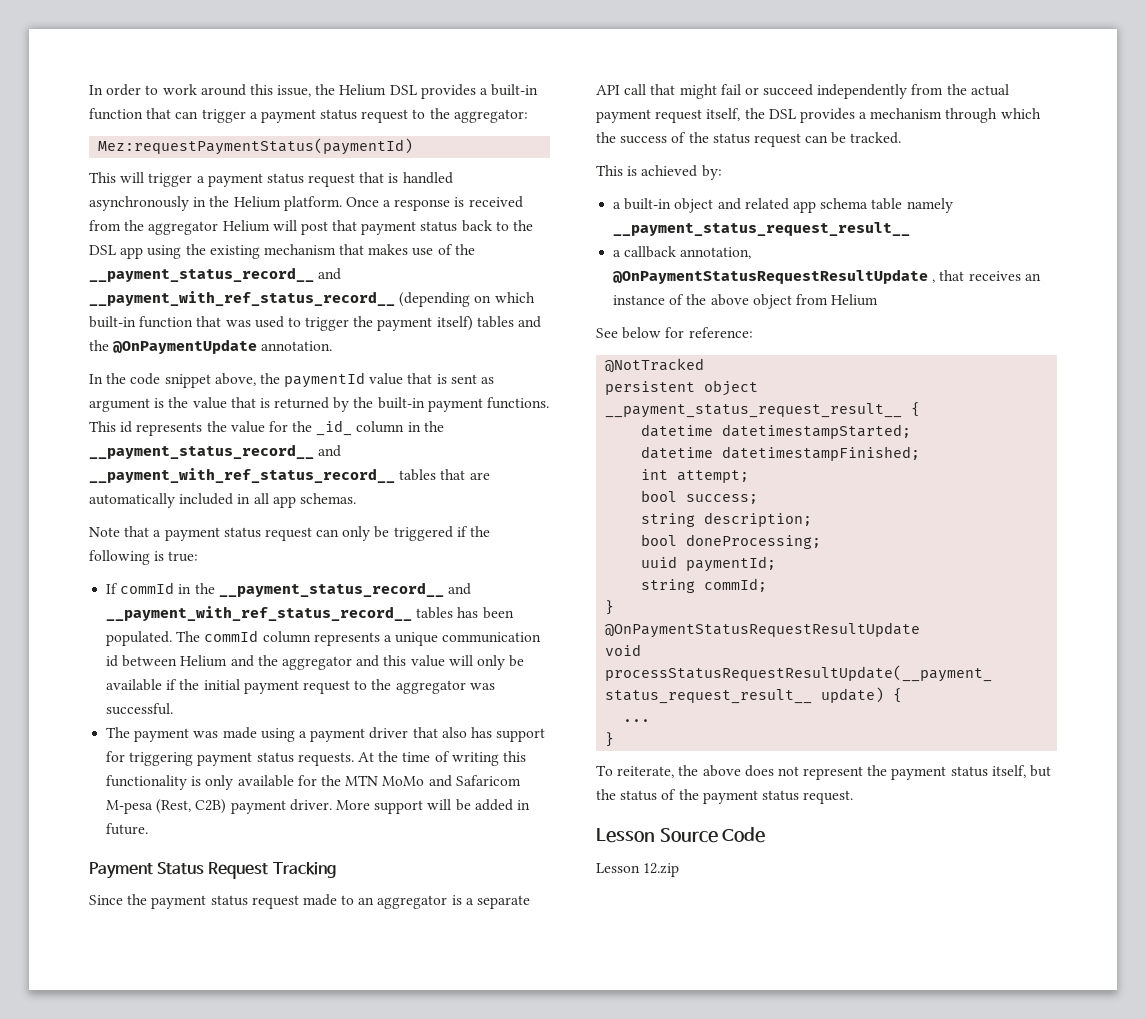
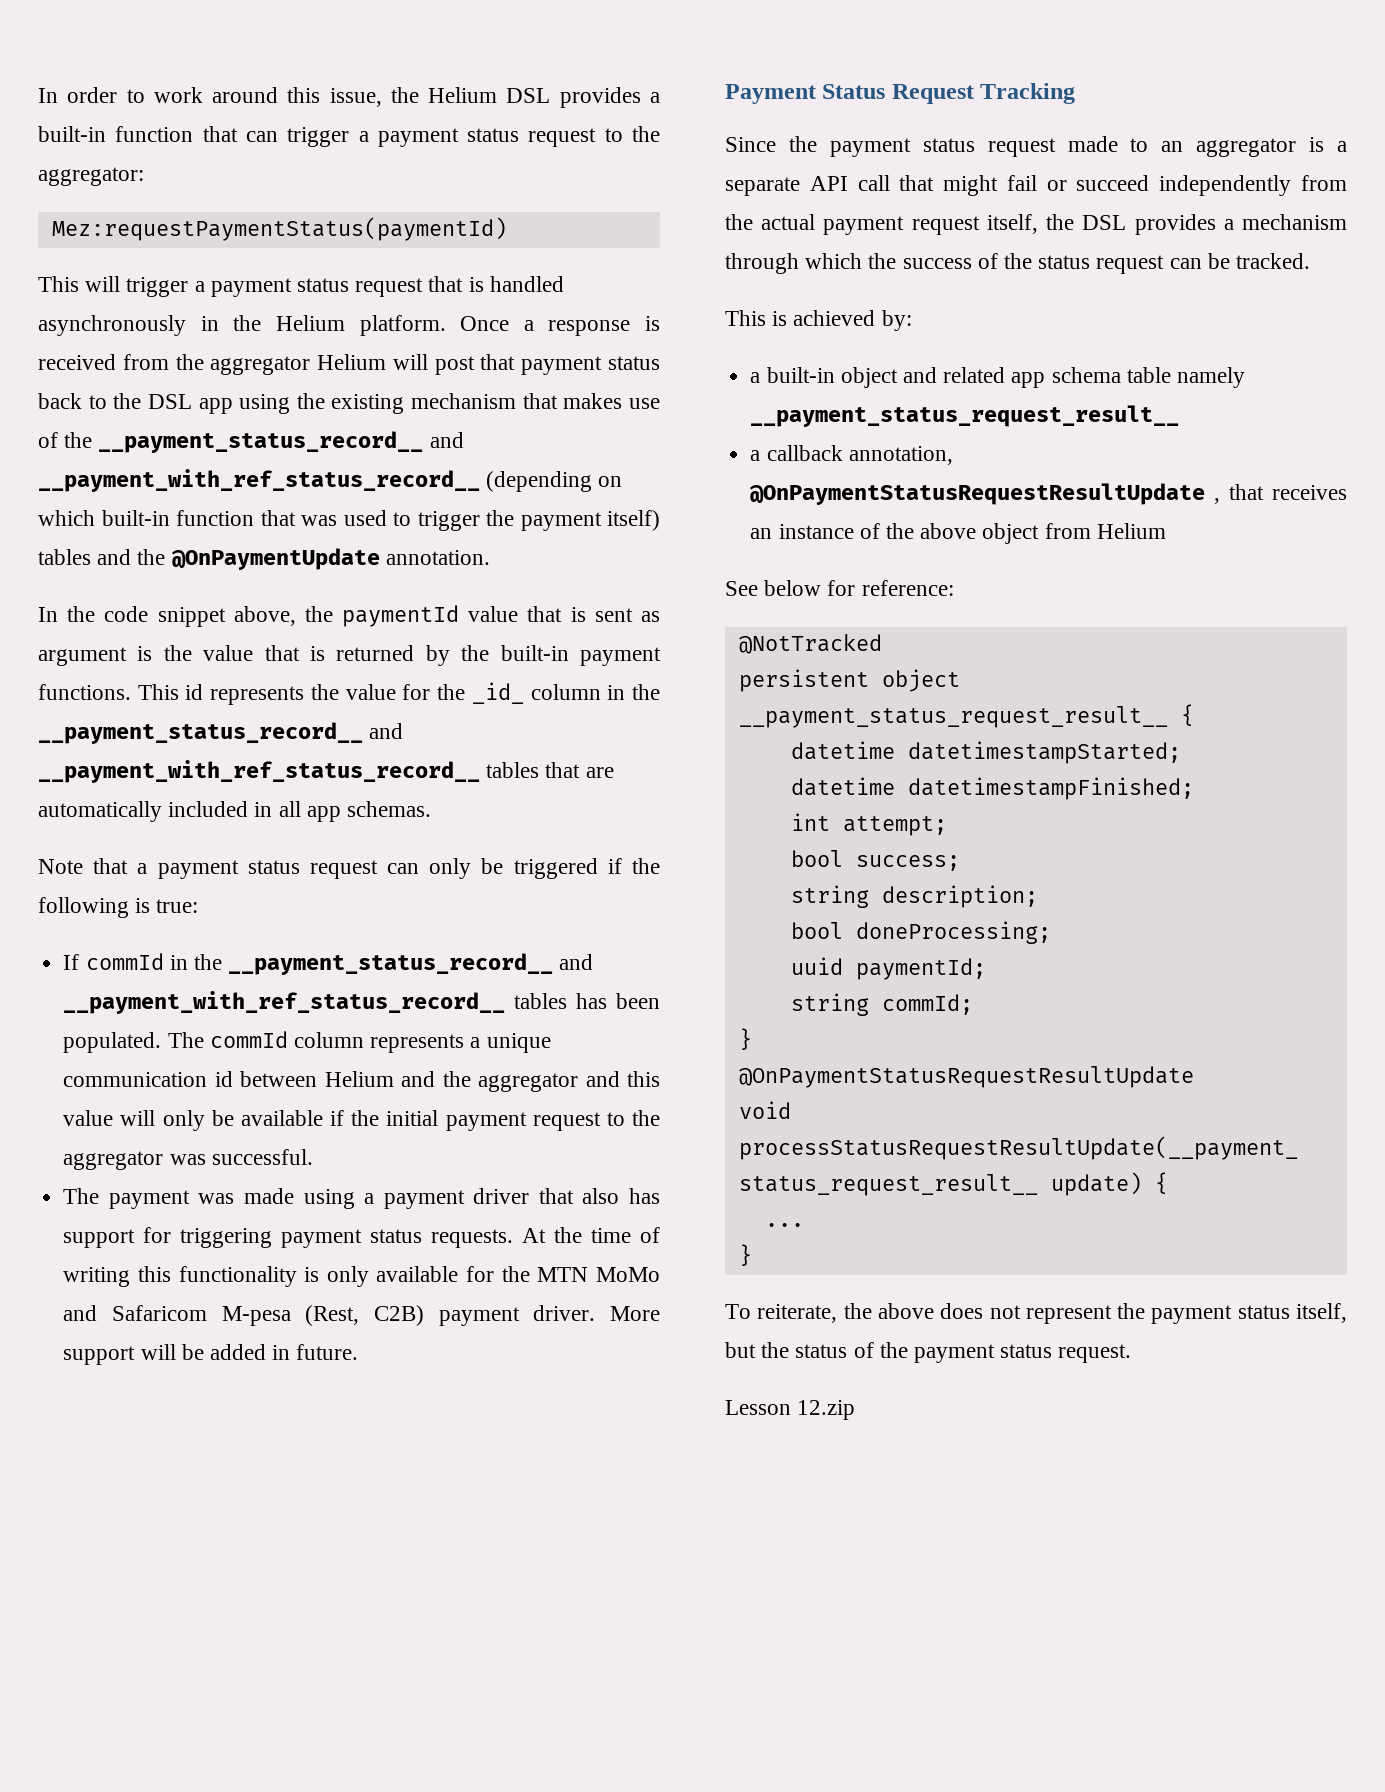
- Lesson Source Code

